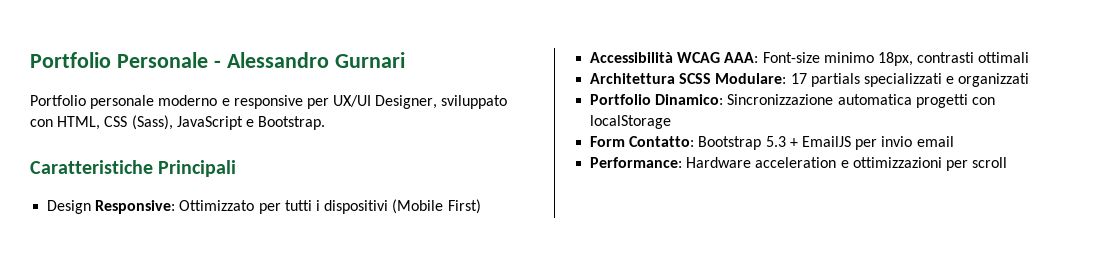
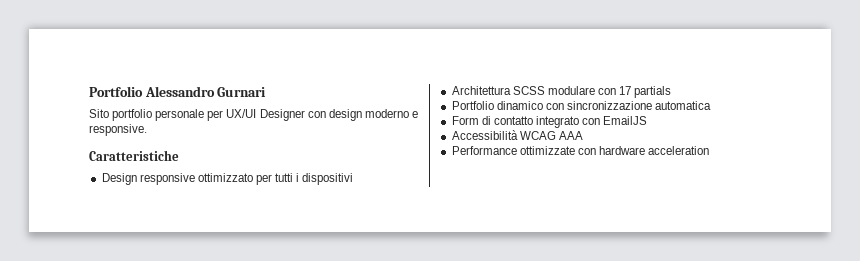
- Portfolio Personale - Alessandro Gurnari
+ Portfolio Alessandro Gurnari
- Portfolio personale moderno e responsive per UX/UI Designer, sviluppato con HTML, CSS (Sass), JavaScript e Bootstrap.
+ Sito portfolio personale per UX/UI Designer con design moderno e responsive.
- Caratteristiche Principali
+ Caratteristiche
- Design Responsive: Ottimizzato per tutti i dispositivi (Mobile First)
- Accessibilità WCAG AAA: Font-size minimo 18px, contrasti ottimali
- Architettura SCSS Modulare: 17 partials specializzati e organizzati
- Portfolio Dinamico: Sincronizzazione automatica progetti con localStorage
- Form Contatto: Bootstrap 5.3 + EmailJS per invio email
- Performance: Hardware acceleration e ottimizzazioni per scroll
+ Design responsive ottimizzato per tutti i dispositivi
+ Architettura SCSS modulare con 17 partials
+ Portfolio dinamico con sincronizzazione automatica
+ Form di contatto integrato con EmailJS
+ Accessibilità WCAG AAA
+ Performance ottimizzate con hardware acceleration

